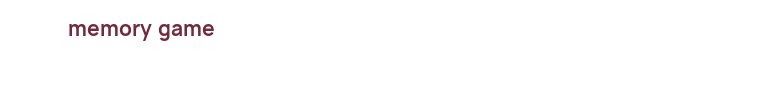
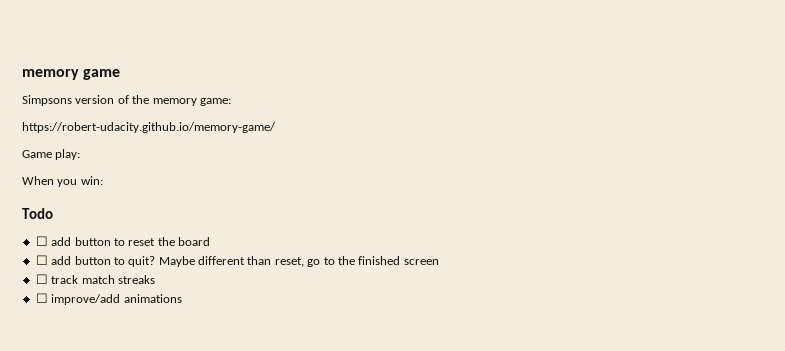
+ Simpsons version of the memory game:
+ https://robert-udacity.github.io/memory-game/
+ Game play:
+ When you win:
+ Todo
+ ☐ add button to reset the board
+ ☐ add button to quit? Maybe different than reset, go to the finished screen
+ ☐ track match streaks
+ ☐ improve/add animations

